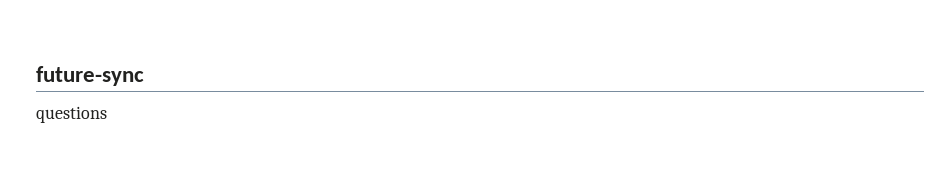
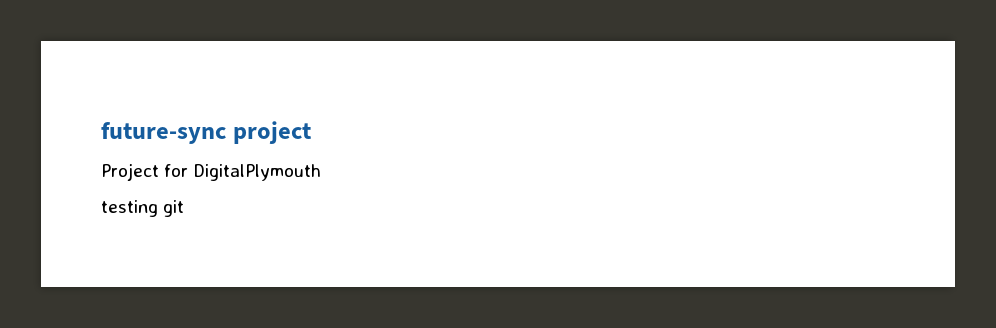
- future-sync
- questions
+ future-sync project
+ Project for DigitalPlymouth
+ testing git

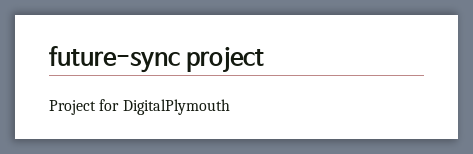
- testing git

